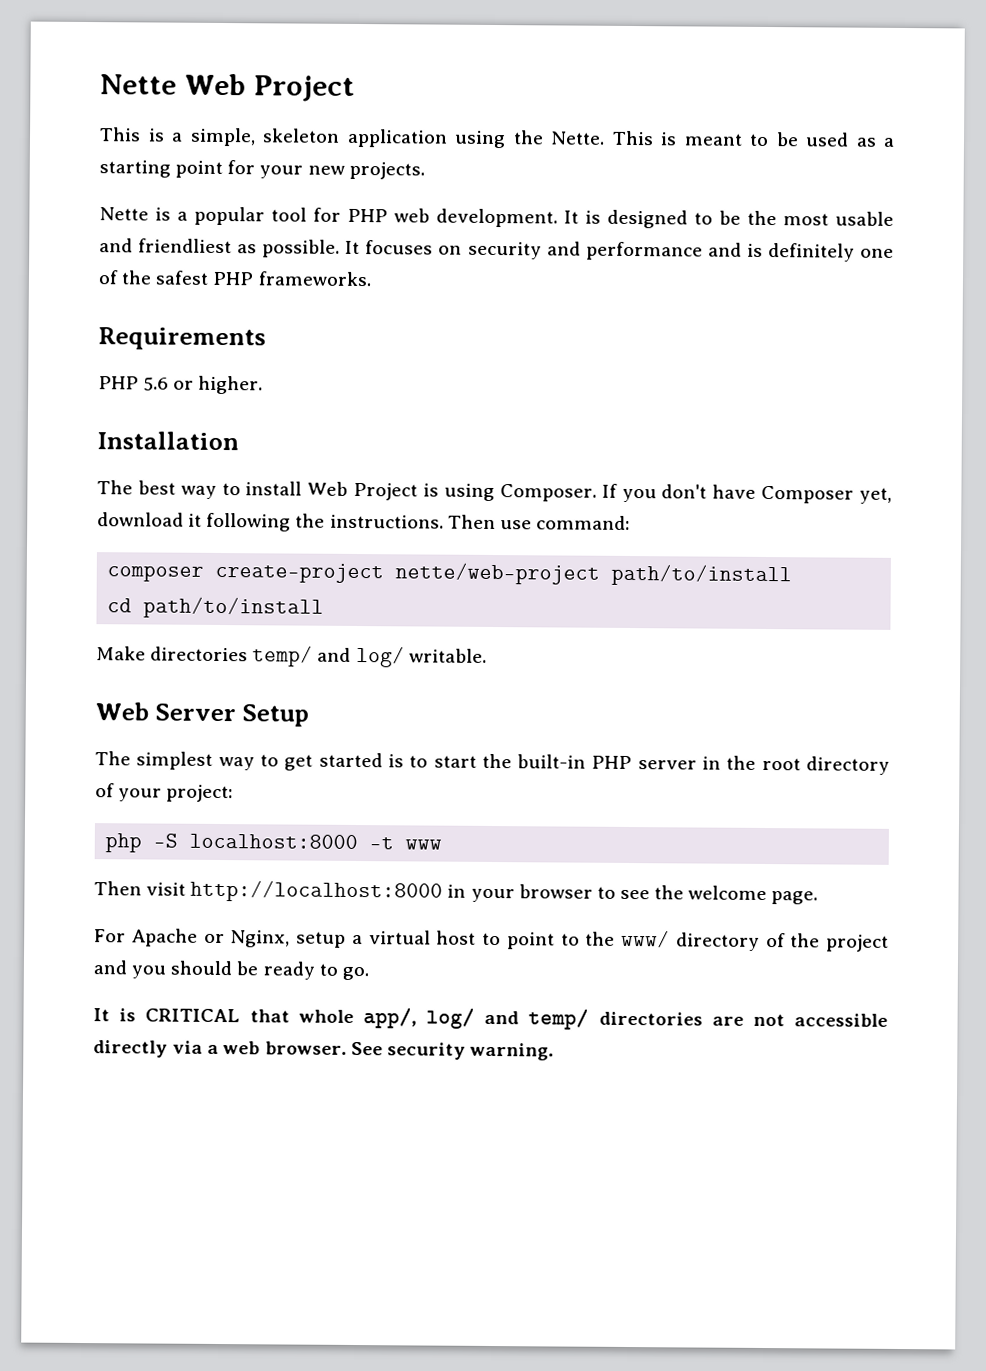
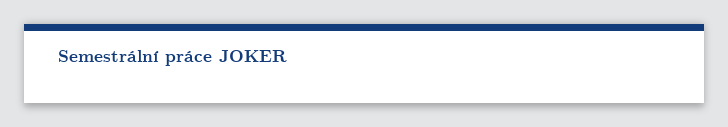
- Nette Web Project
- This is a simple, skeleton application using the Nette. This is meant to be used as a starting point for your new projects.
- Nette is a popular tool for PHP web development. It is designed to be the most usable and friendliest as possible. It focuses on security and performance and is definitely one of the safest PHP frameworks.
- Requirements
- PHP 5.6 or higher.
- Installation
- The best way to install Web Project is using Composer. If you don't have Composer yet, download it following the instructions. Then use command:
- composer create-project nette/web-project path/to/install
- cd path/to/install
- Make directories temp/ and log/ writable.
- Web Server Setup
- The simplest way to get started is to start the built-in PHP server in the root directory of your project:
- php -S localhost:8000 -t www
- Then visit http://localhost:8000 in your browser to see the welcome page.
- For Apache or Nginx, setup a virtual host to point to the www/ directory of the project and you should be ready to go.
- It is CRITICAL that whole app/, log/ and temp/ directories are not accessible directly via a web browser. See security warning.
+ Semestrální práce JOKER

